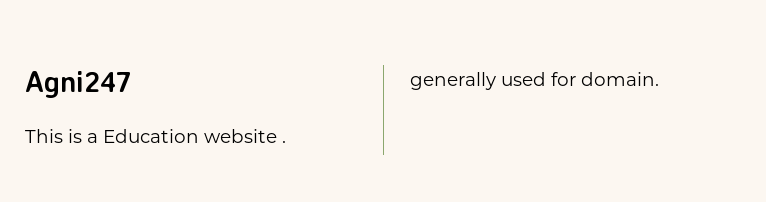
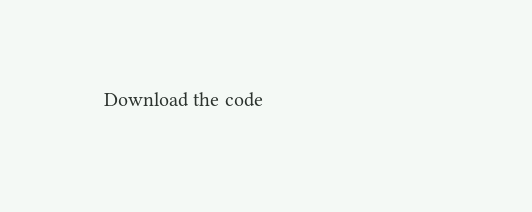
- Agni247
- This is a Education website . generally used for domain.
+ Download the code

